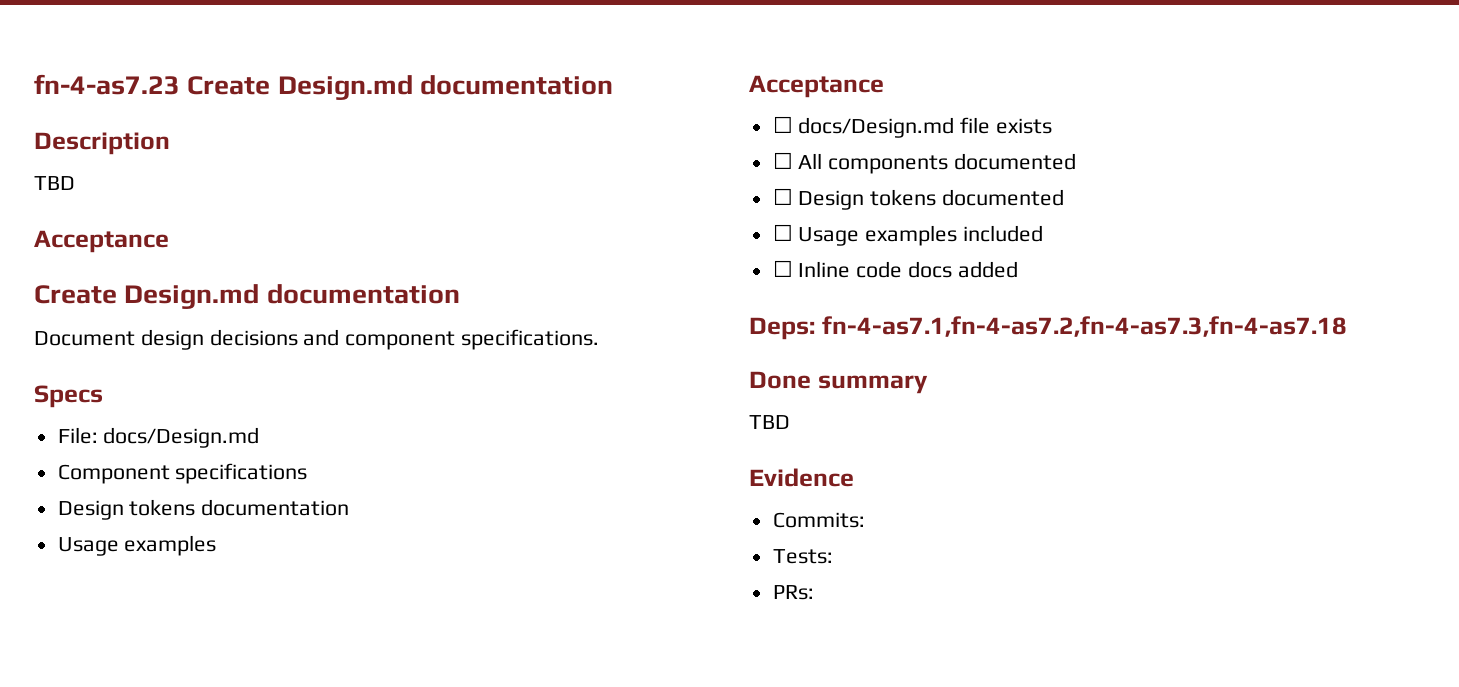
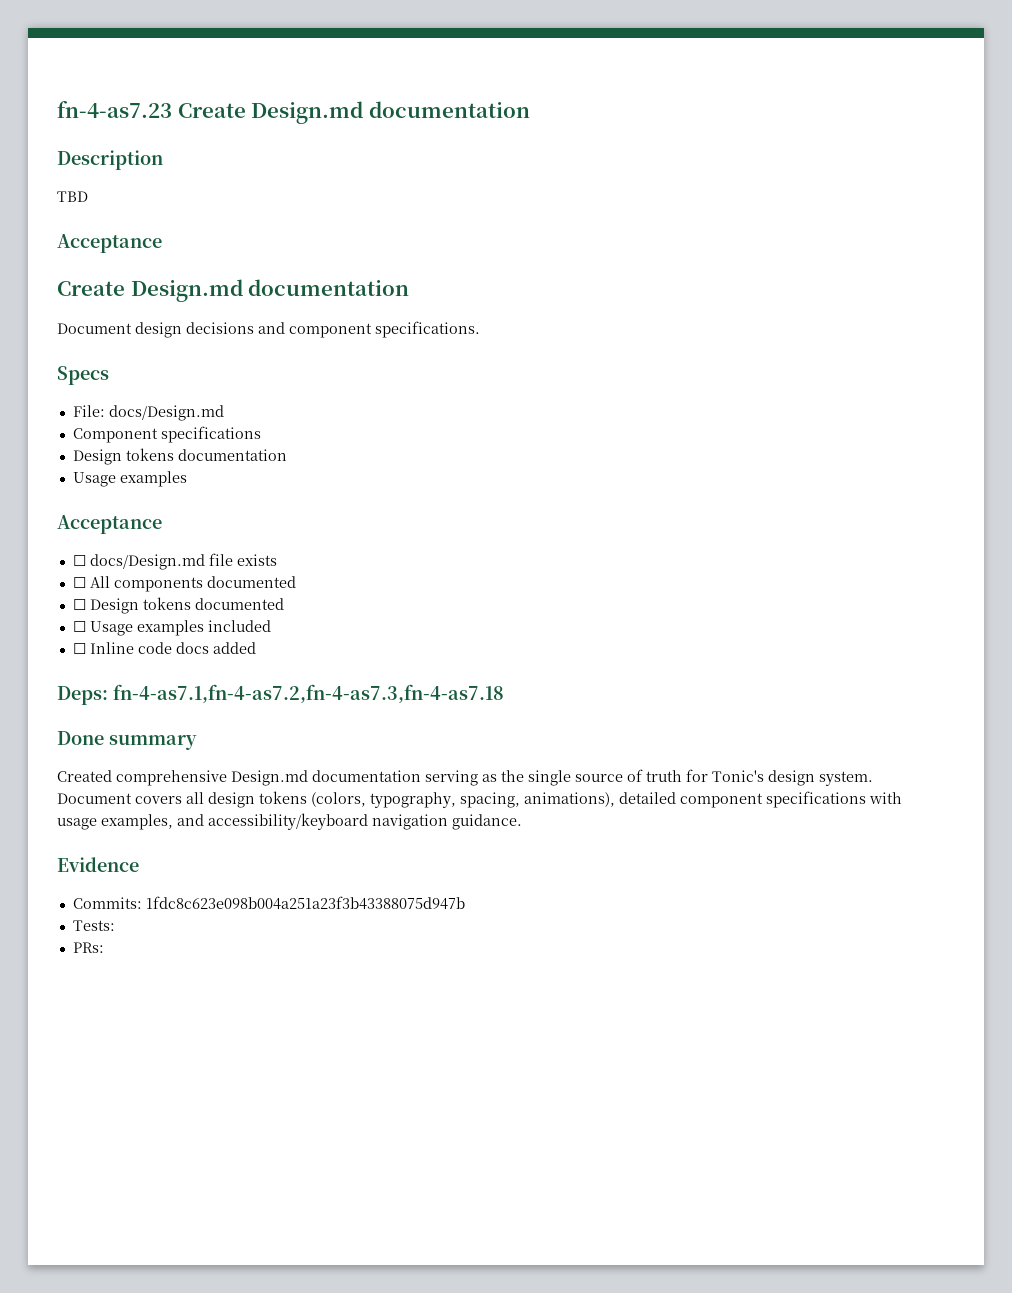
  Done summary
- TBD
+ Created comprehensive Design.md documentation serving as the single source of truth for Tonic's design system. Document covers all design tokens (colors, typography, spacing, animations), detailed component specifications with usage examples, and accessibility/keyboard navigation guidance.
- Commits:
+ Commits: 1fdc8c623e098b004a251a23f3b43388075d947b

